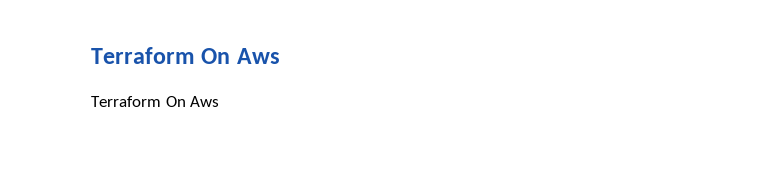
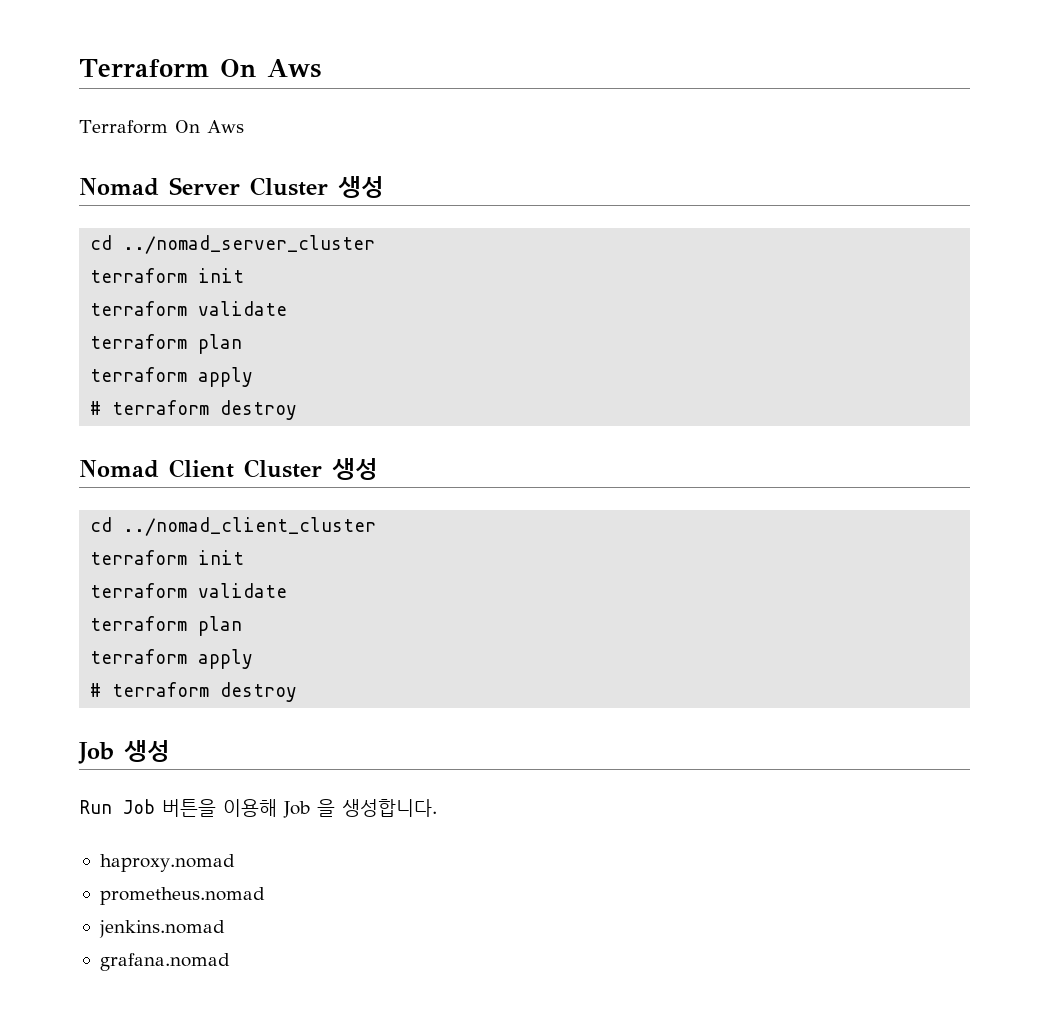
+ Nomad Server Cluster 생성
+ cd ../nomad_server_cluster
+ terraform init
+ terraform validate
+ terraform plan
+ terraform apply
+ # terraform destroy
+ Nomad Client Cluster 생성
+ cd ../nomad_client_cluster
+ terraform init
+ terraform validate
+ terraform plan
+ terraform apply
+ # terraform destroy
+ Job 생성
+ Run Job 버튼을 이용해 Job 을 생성합니다.
+ haproxy.nomad
+ prometheus.nomad
+ jenkins.nomad
+ grafana.nomad

